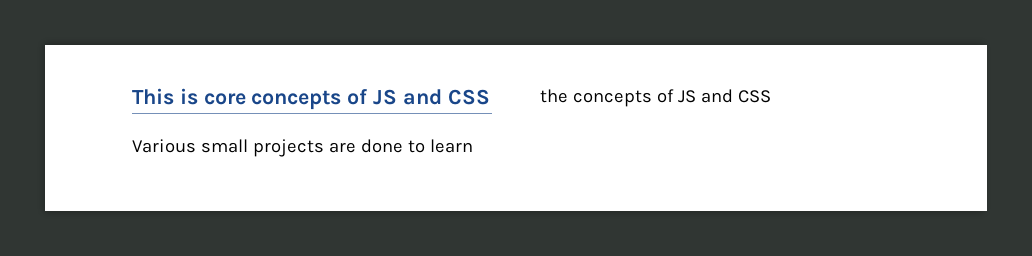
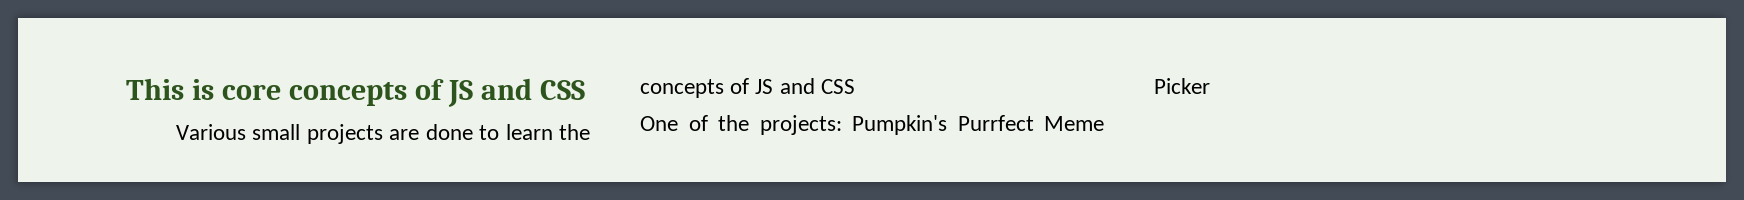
+ One of the projects: Pumpkin's Purrfect Meme Picker

